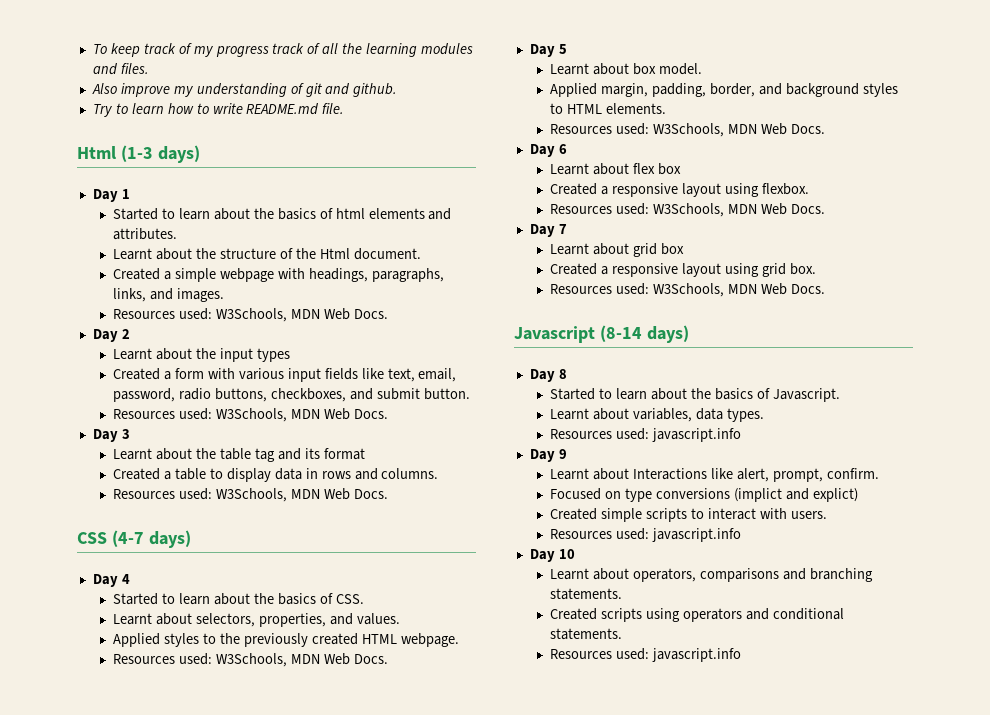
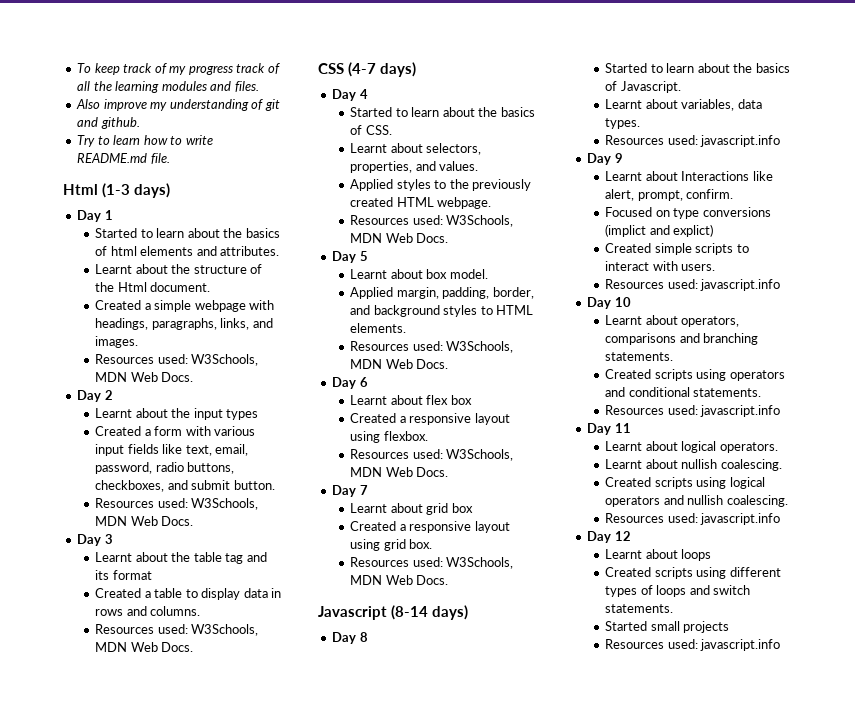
+ Day 11
+ Learnt about logical operators.
+ Learnt about nullish coalescing.
+ Created scripts using logical operators and nullish coalescing.
+ Resources used: javascript.info
+ Day 12
+ Learnt about loops
+ Created scripts using different types of loops and switch statements.
+ Started small projects
+ Resources used: javascript.info

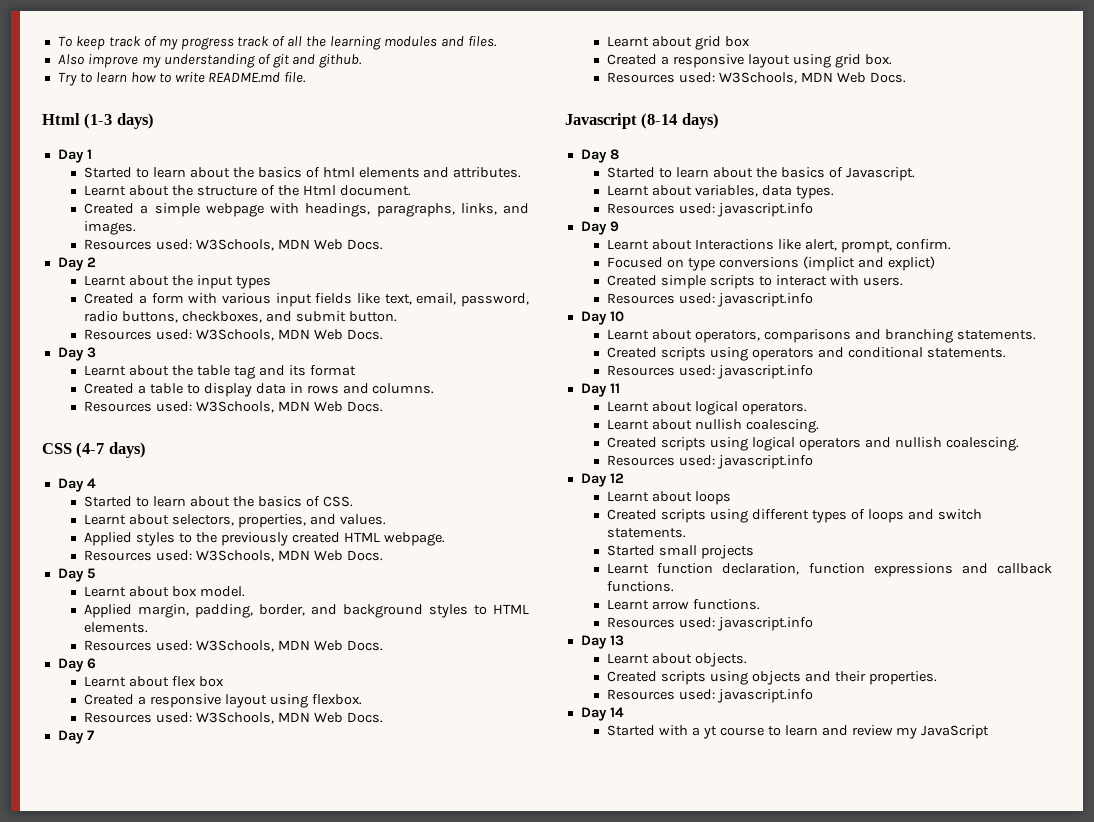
  Started small projects
+ Learnt function declaration, function expressions and callback functions.
+ Learnt arrow functions.
  Resources used: javascript.info
+ Day 13
+ Learnt about objects.
+ Created scripts using objects and their properties.
+ Resources used: javascript.info
+ Day 14
+ Started with a yt course to learn and review my JavaScript

